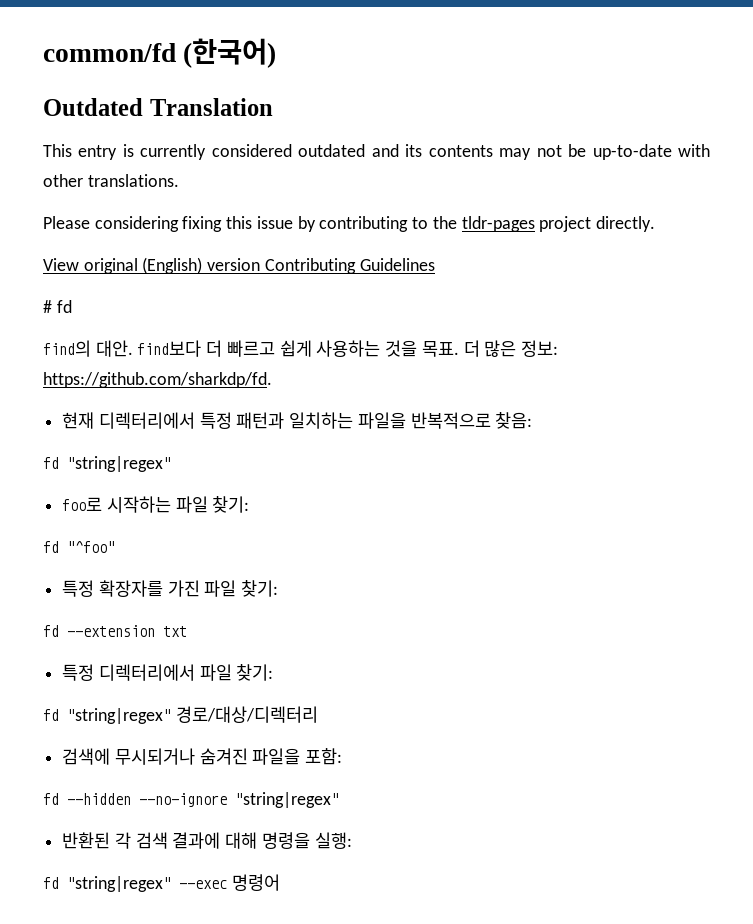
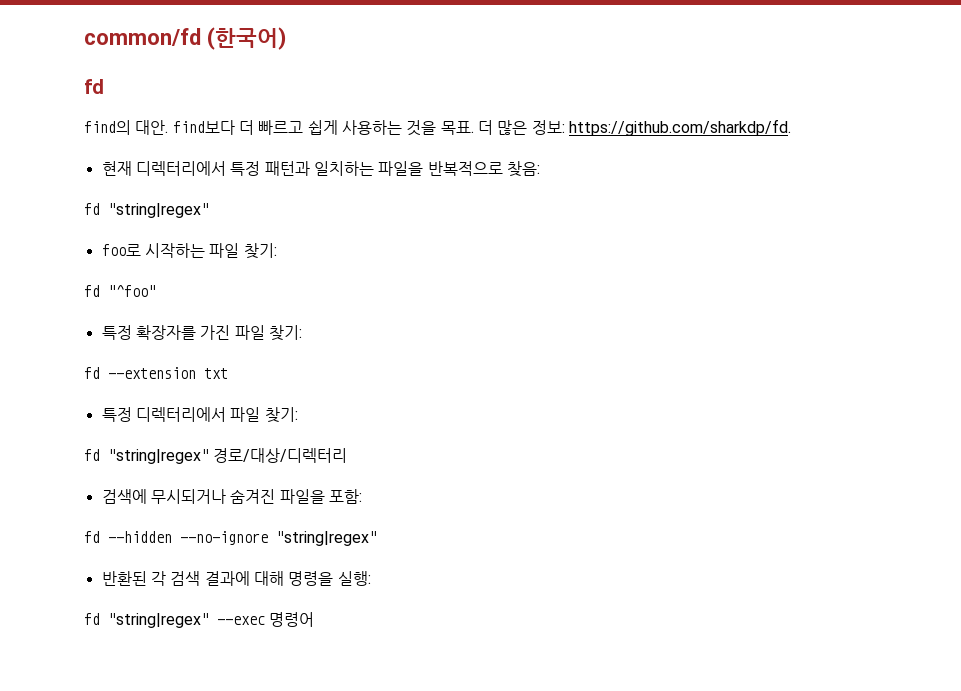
  common/fd (한국어)
- Outdated Translation
- This entry is currently considered outdated and its contents may not be up-to-date with other translations.
- Please considering fixing this issue by contributing to the tldr-pages project directly.
- View original (English) version Contributing Guidelines
- # fd
+ fd

